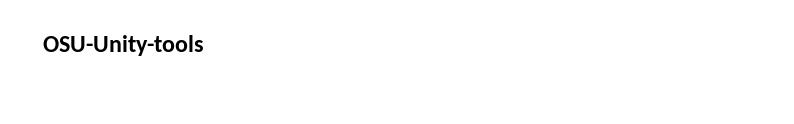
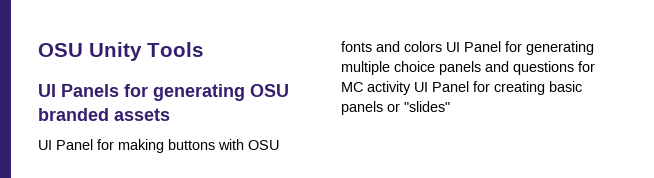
- OSU-Unity-tools
+ OSU Unity Tools
+ UI Panels for generating OSU branded assets
+ UI Panel for making buttons with OSU fonts and colors UI Panel for generating multiple choice panels and questions for MC activity UI Panel for creating basic panels or "slides"

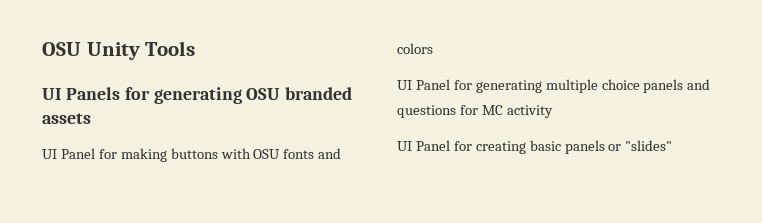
- UI Panel for making buttons with OSU fonts and colors UI Panel for generating multiple choice panels and questions for MC activity UI Panel for creating basic panels or "slides"
+ UI Panel for making buttons with OSU fonts and colors
+ UI Panel for generating multiple choice panels and questions for MC activity
+ UI Panel for creating basic panels or "slides"

